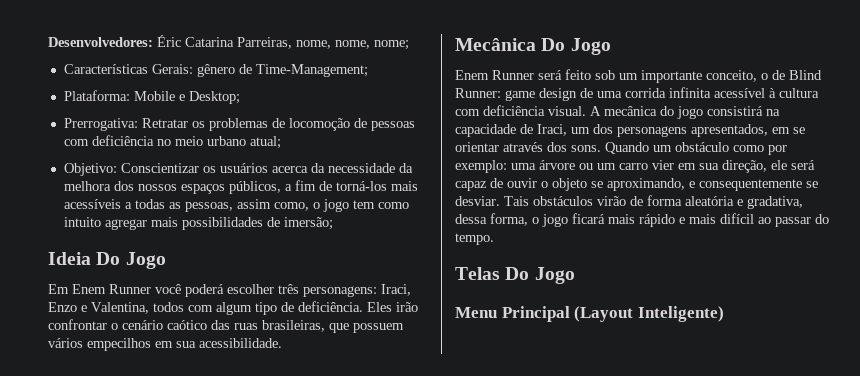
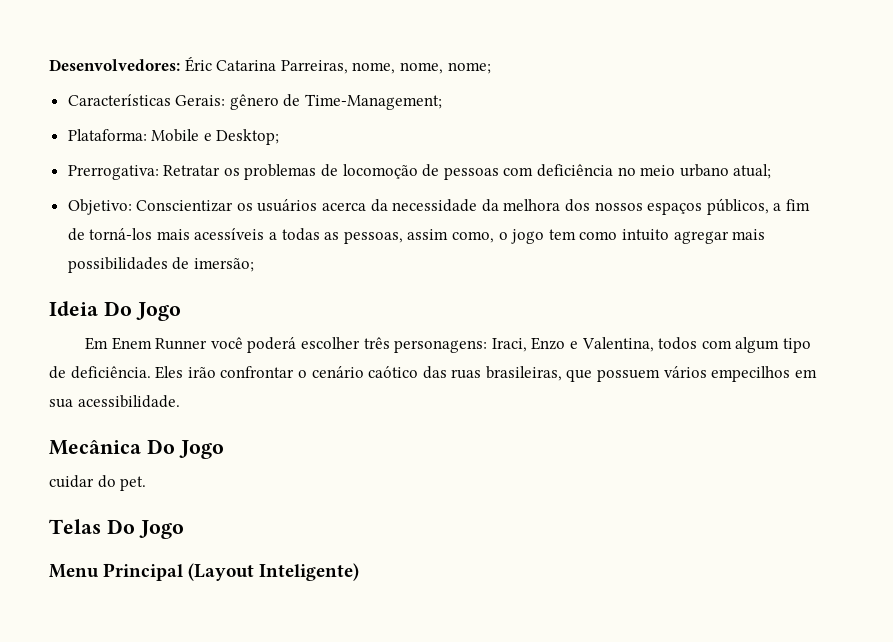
- Enem Runner será feito sob um importante conceito, o de Blind Runner: game design de uma corrida infinita acessível à cultura com deficiência visual. A mecânica do jogo consistirá na capacidade de Iraci, um dos personagens apresentados, em se orientar através dos sons. Quando um obstáculo como por exemplo: uma árvore ou um carro vier em sua direção, ele será capaz de ouvir o objeto se aproximando, e consequentemente se desviar. Tais obstáculos virão de forma aleatória e gradativa, dessa forma, o jogo ficará mais rápido e mais difícil ao passar do tempo.
+ cuidar do pet.

